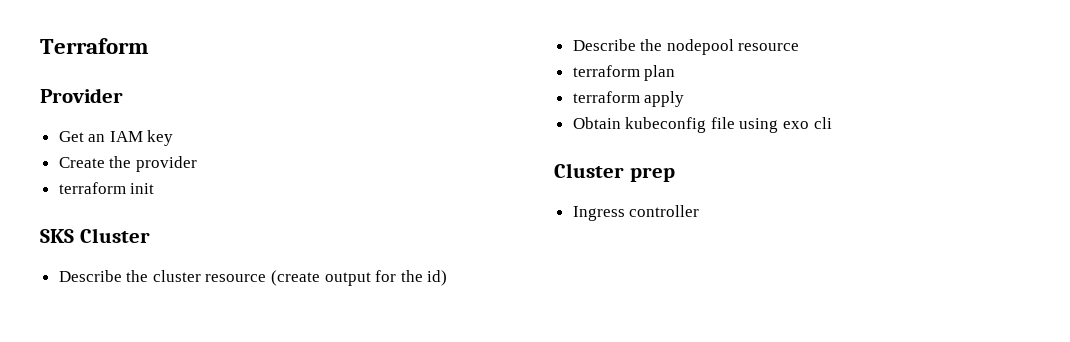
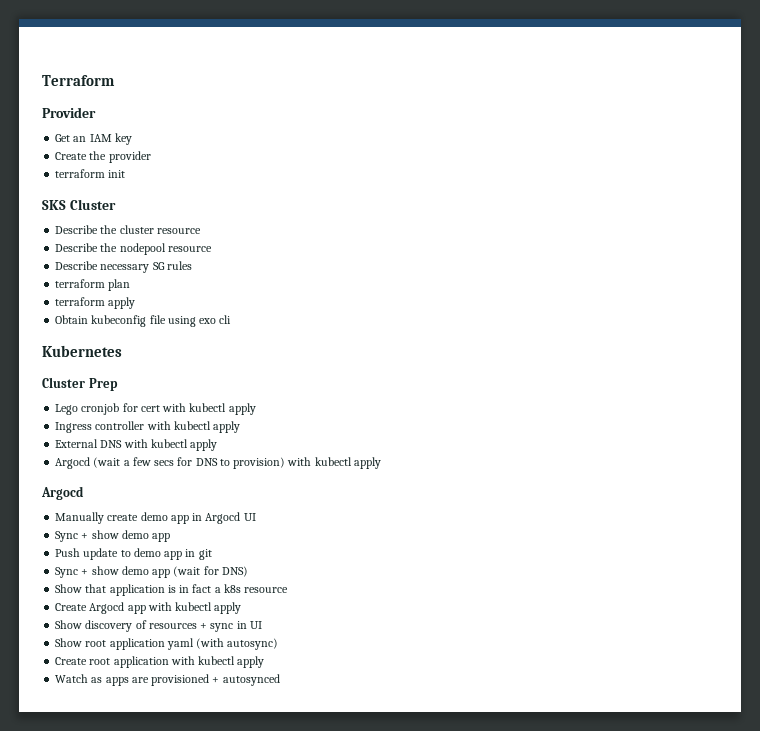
- Describe the cluster resource (create output for the id)
+ Describe the cluster resource
+ Describe necessary SG rules
- Cluster prep
- Ingress controller
+ Kubernetes
+ Cluster Prep
+ Lego cronjob for cert with kubectl apply
+ Ingress controller with kubectl apply
+ External DNS with kubectl apply
+ Argocd (wait a few secs for DNS to provision) with kubectl apply
+ Argocd
+ Manually create demo app in Argocd UI
+ Sync + show demo app
+ Push update to demo app in git
+ Sync + show demo app (wait for DNS)
+ Show that application is in fact a k8s resource
+ Create Argocd app with kubectl apply
+ Show discovery of resources + sync in UI
+ Show root application yaml (with autosync)
+ Create root application with kubectl apply
+ Watch as apps are provisioned + autosynced

